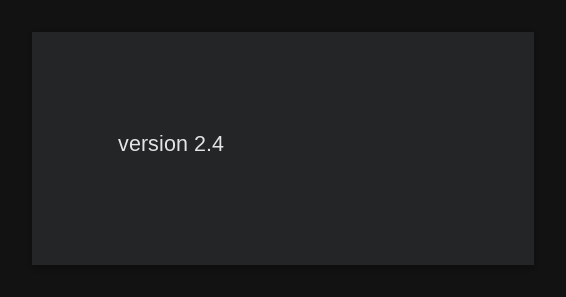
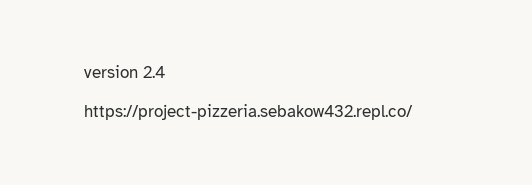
+ https://project-pizzeria.sebakow432.repl.co/

